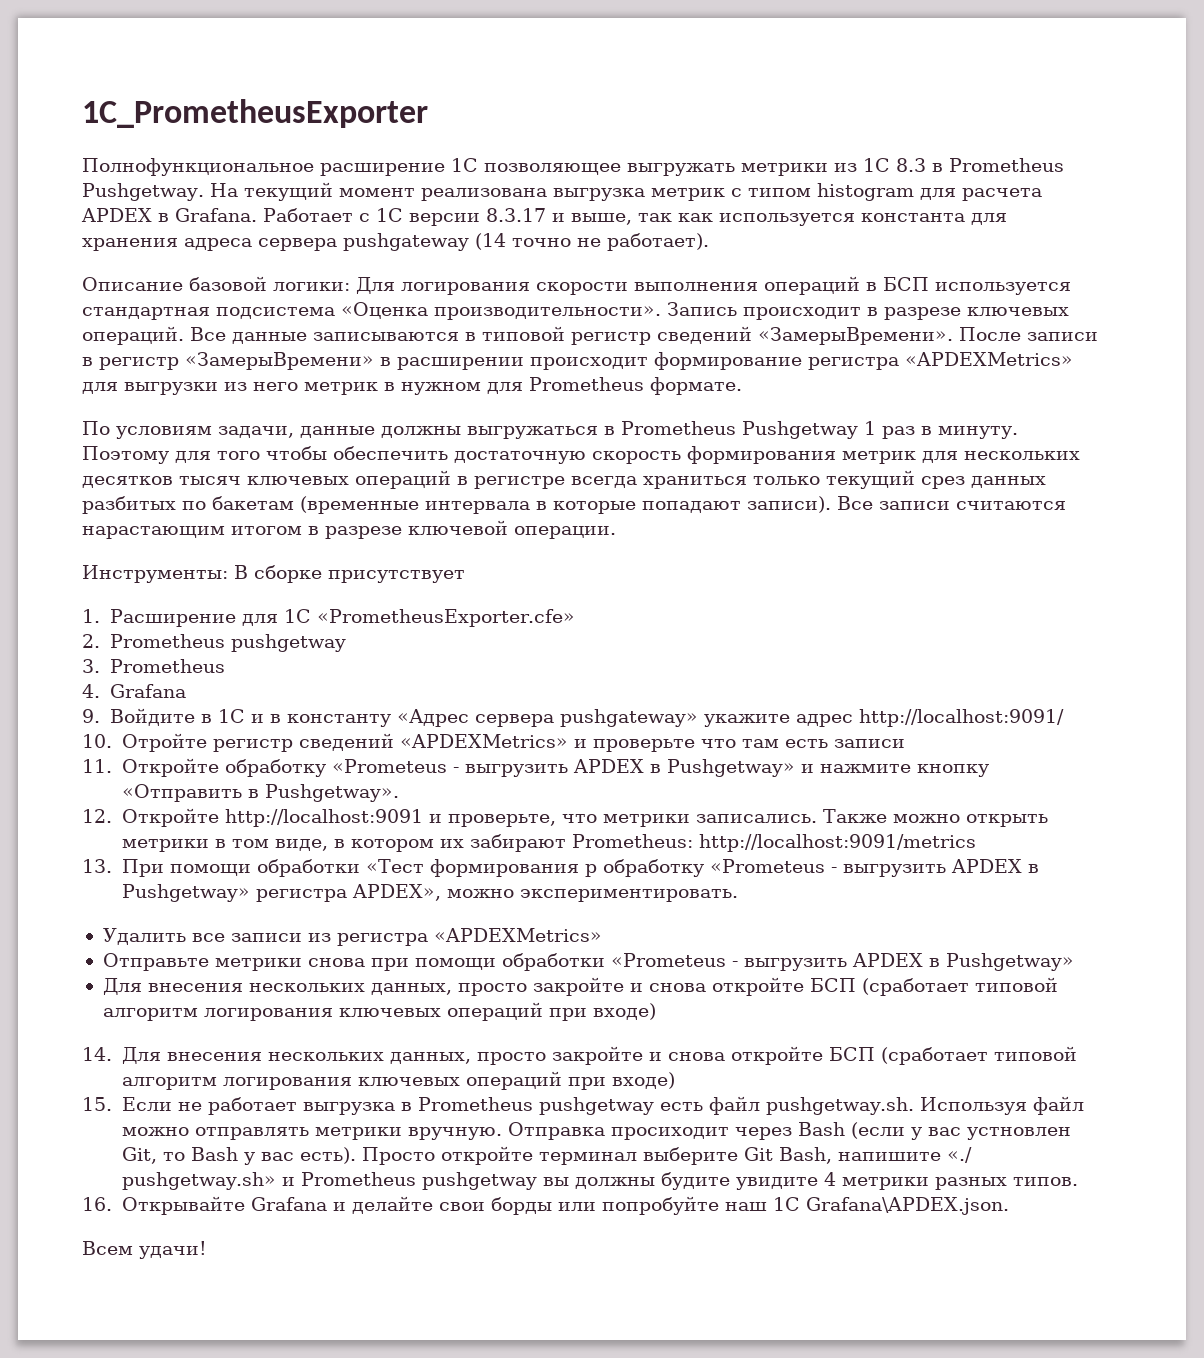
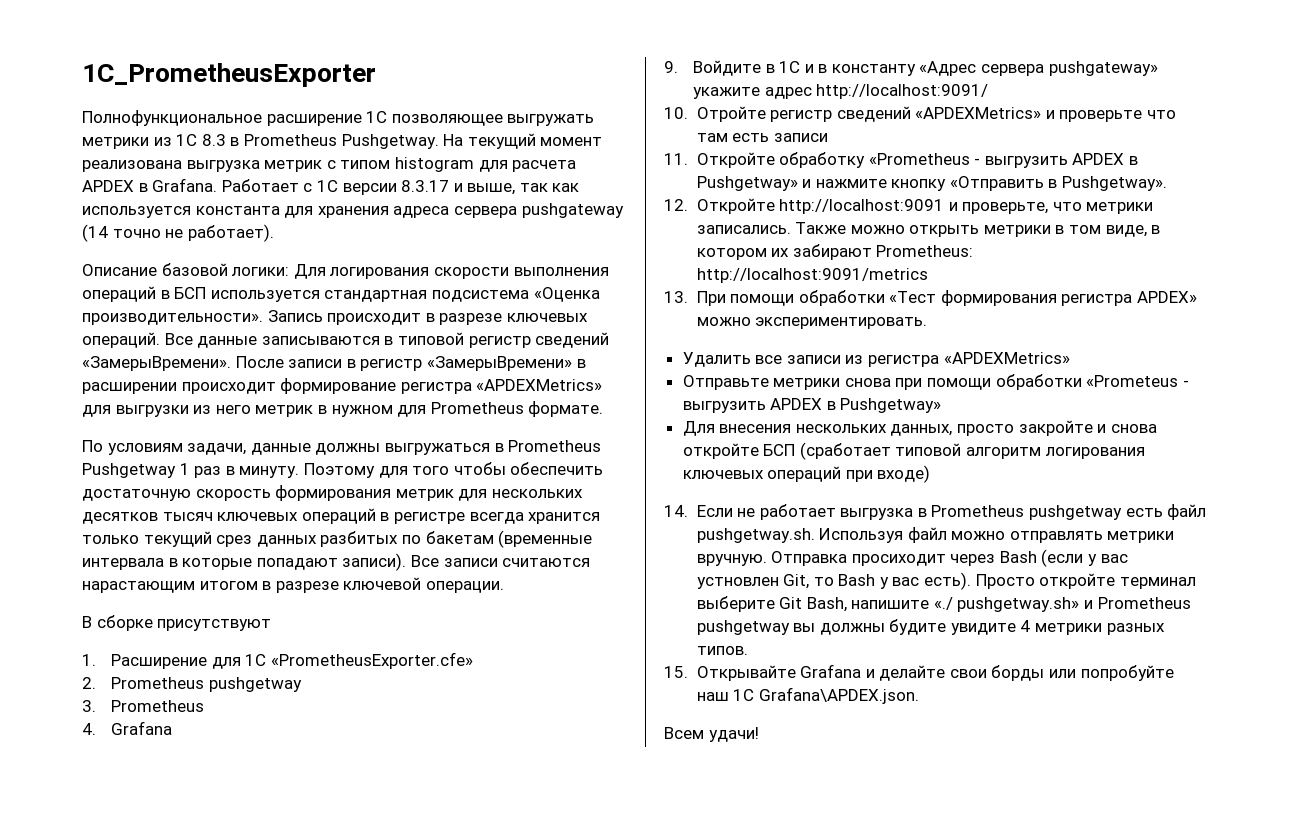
- Поэтому для того чтобы обеспечить достаточную скорость формирования метрик для нескольких десятков тысяч ключевых операций в регистре всегда храниться только текущий срез данных разбитых по бакетам (временные интервала в которые попадают записи).
+ Поэтому для того чтобы обеспечить достаточную скорость формирования метрик для нескольких десятков тысяч ключевых операций в регистре всегда хранится только текущий срез данных разбитых по бакетам (временные интервала в которые попадают записи).
- Инструменты: В сборке присутствует
+ В сборке присутствуют
- 11. Откройте обработку «Prometeus - выгрузить APDEX в Pushgetway» и нажмите кнопку «Отправить в Pushgetway».
+ 11. Откройте обработку «Prometheus - выгрузить APDEX в Pushgetway» и нажмите кнопку «Отправить в Pushgetway».
- 13. При помощи обработки «Тест формирования р обработку «Prometeus - выгрузить APDEX в Pushgetway» регистра APDEX», можно экспериментировать.
+ 13. При помощи обработки «Тест формирования регистра APDEX» можно экспериментировать.
- 14. Для внесения нескольких данных, просто закройте и снова откройте БСП (сработает типовой алгоритм логирования ключевых операций при входе)
- 15. Если не работает выгрузка в Prometheus pushgetway есть файл pushgetway.sh. Используя файл можно отправлять метрики вручную.
+ 14. Если не работает выгрузка в Prometheus pushgetway есть файл pushgetway.sh. Используя файл можно отправлять метрики вручную.
- 16. Открывайте Grafana и делайте свои борды или попробуйте наш 1C Grafana\APDEX.json.
+ 15. Открывайте Grafana и делайте свои борды или попробуйте наш 1C Grafana\APDEX.json.

